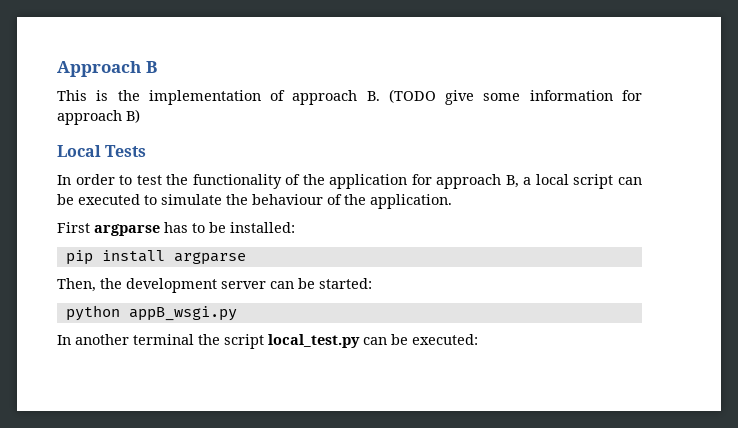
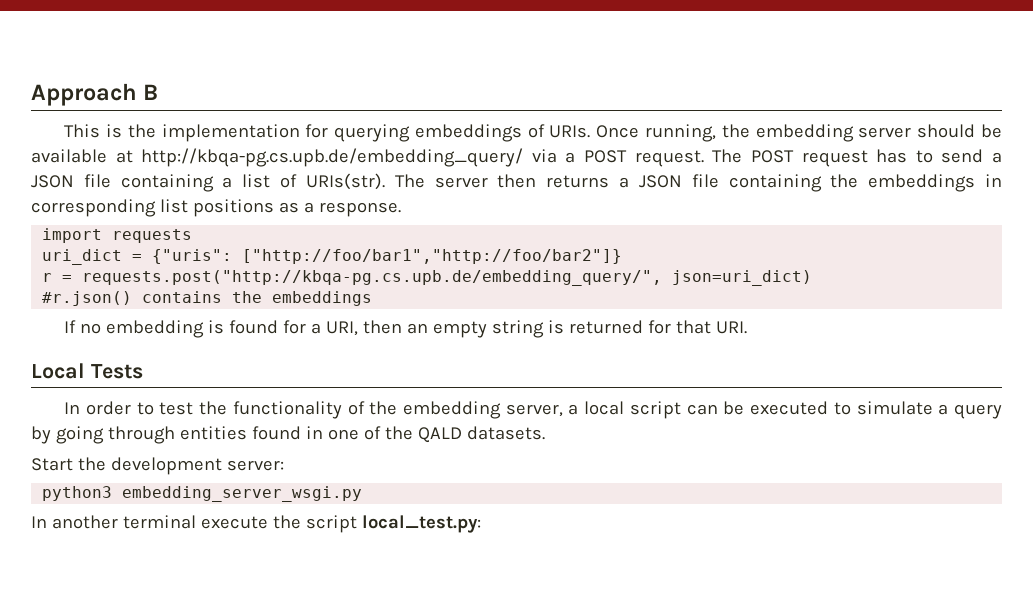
- This is the implementation of approach B. (TODO give some information for approach B)
+ This is the implementation for querying embeddings of URIs. Once running, the embedding server should be available at http://kbqa-pg.cs.upb.de/embedding_query/ via a POST request. The POST request has to send a JSON file containing a list of URIs(str). The server then returns a JSON file containing the embeddings in corresponding list positions as a response.
+ import requests
+ uri_dict = {"uris": ["http://foo/bar1","http://foo/bar2"]}
+ r = requests.post("http://kbqa-pg.cs.upb.de/embedding_query/", json=uri_dict)
+ #r.json() contains the embeddings
+ If no embedding is found for a URI, then an empty string is returned for that URI.
- In order to test the functionality of the application for approach B, a local script can be executed to simulate the behaviour of the application.
- First argparse has to be installed:
- pip install argparse
- Then, the development server can be started:
- python appB_wsgi.py
+ In order to test the functionality of the embedding server, a local script can be executed to simulate a query by going through entities found in one of the QALD datasets.
+ Start the development server:
+ python3 embedding_server_wsgi.py
- In another terminal the script local_test.py can be executed:
+ In another terminal execute the script local_test.py:

